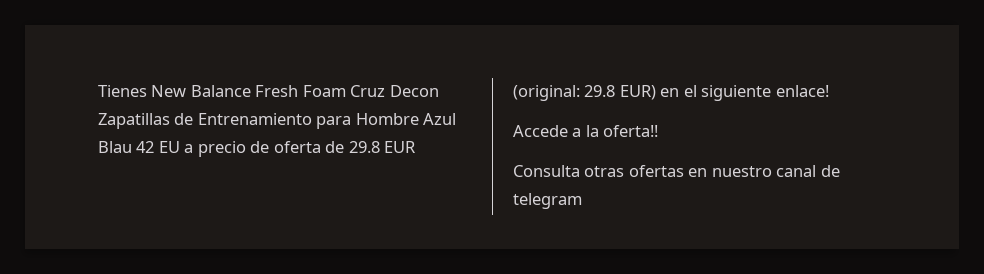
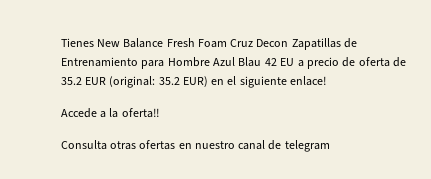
- Tienes New Balance Fresh Foam Cruz Decon Zapatillas de Entrenamiento para Hombre Azul Blau 42 EU a precio de oferta de 29.8 EUR (original: 29.8 EUR) en el siguiente enlace!
+ Tienes New Balance Fresh Foam Cruz Decon Zapatillas de Entrenamiento para Hombre Azul Blau 42 EU a precio de oferta de 35.2 EUR (original: 35.2 EUR) en el siguiente enlace!

